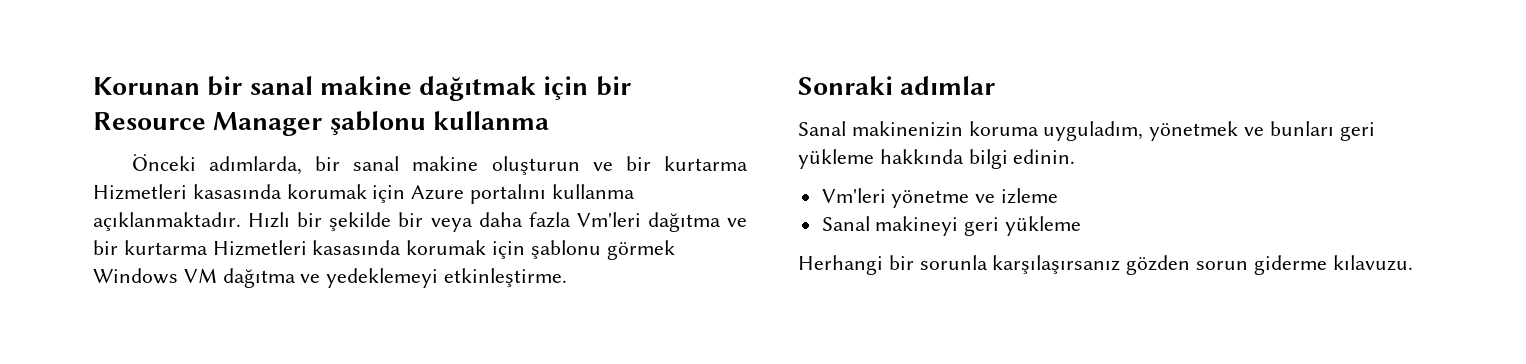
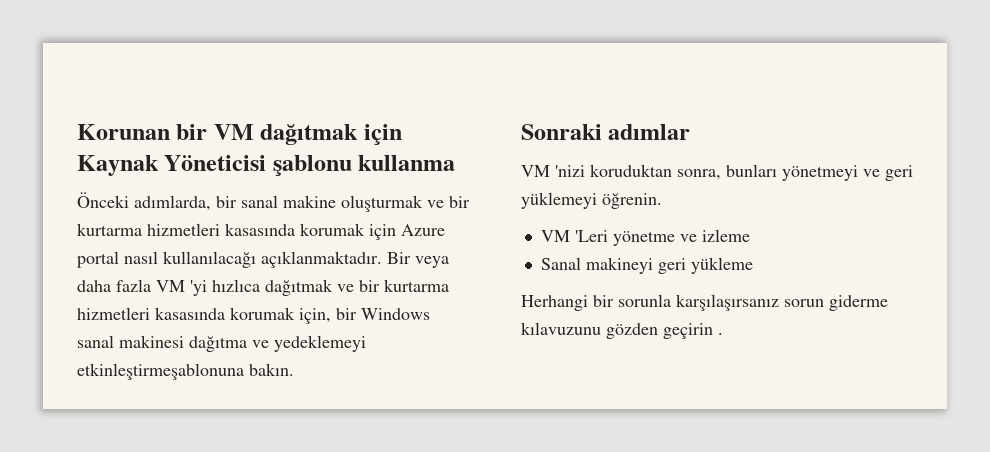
- Korunan bir sanal makine dağıtmak için bir Resource Manager şablonu kullanma
+ Korunan bir VM dağıtmak için Kaynak Yöneticisi şablonu kullanma
- Önceki adımlarda, bir sanal makine oluşturun ve bir kurtarma Hizmetleri kasasında korumak için Azure portalını kullanma açıklanmaktadır. Hızlı bir şekilde bir veya daha fazla Vm'leri dağıtma ve bir kurtarma Hizmetleri kasasında korumak için şablonu görmek Windows VM dağıtma ve yedeklemeyi etkinleştirme.
+ Önceki adımlarda, bir sanal makine oluşturmak ve bir kurtarma hizmetleri kasasında korumak için Azure portal nasıl kullanılacağı açıklanmaktadır. Bir veya daha fazla VM 'yi hızlıca dağıtmak ve bir kurtarma hizmetleri kasasında korumak için, bir Windows sanal makinesi dağıtma ve yedeklemeyi etkinleştirmeşablonuna bakın.
- Sanal makinenizin koruma uyguladım, yönetmek ve bunları geri yükleme hakkında bilgi edinin.
- Vm'leri yönetme ve izleme
+ VM 'nizi koruduktan sonra, bunları yönetmeyi ve geri yüklemeyi öğrenin.
+ VM 'Leri yönetme ve izleme
- Herhangi bir sorunla karşılaşırsanız gözden sorun giderme kılavuzu.
+ Herhangi bir sorunla karşılaşırsanız sorun giderme kılavuzunu gözden geçirin .

